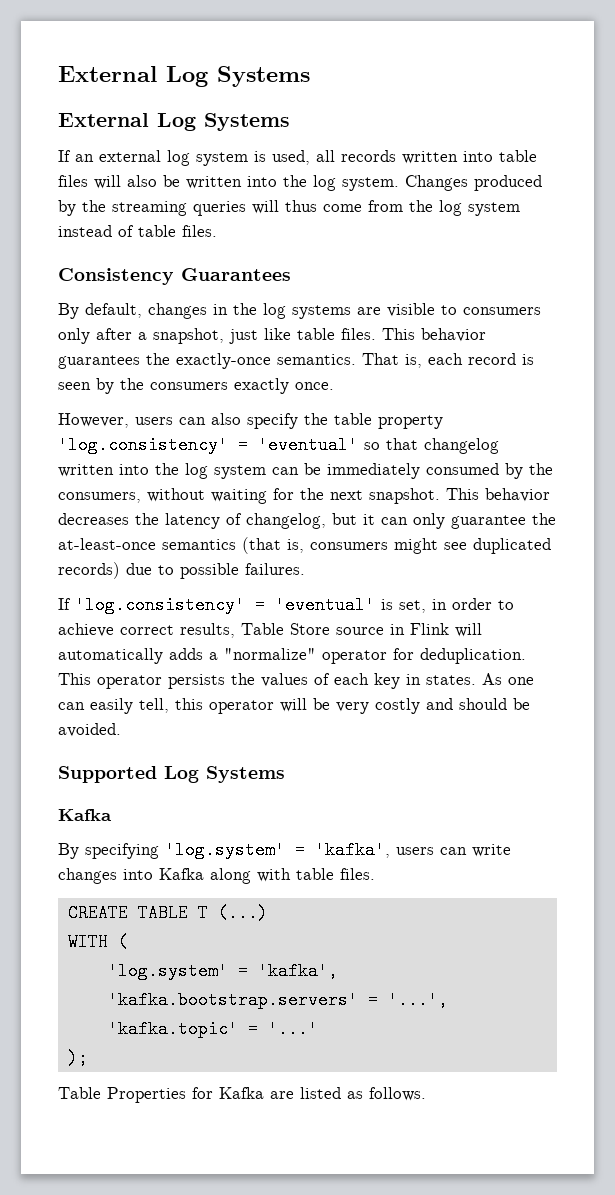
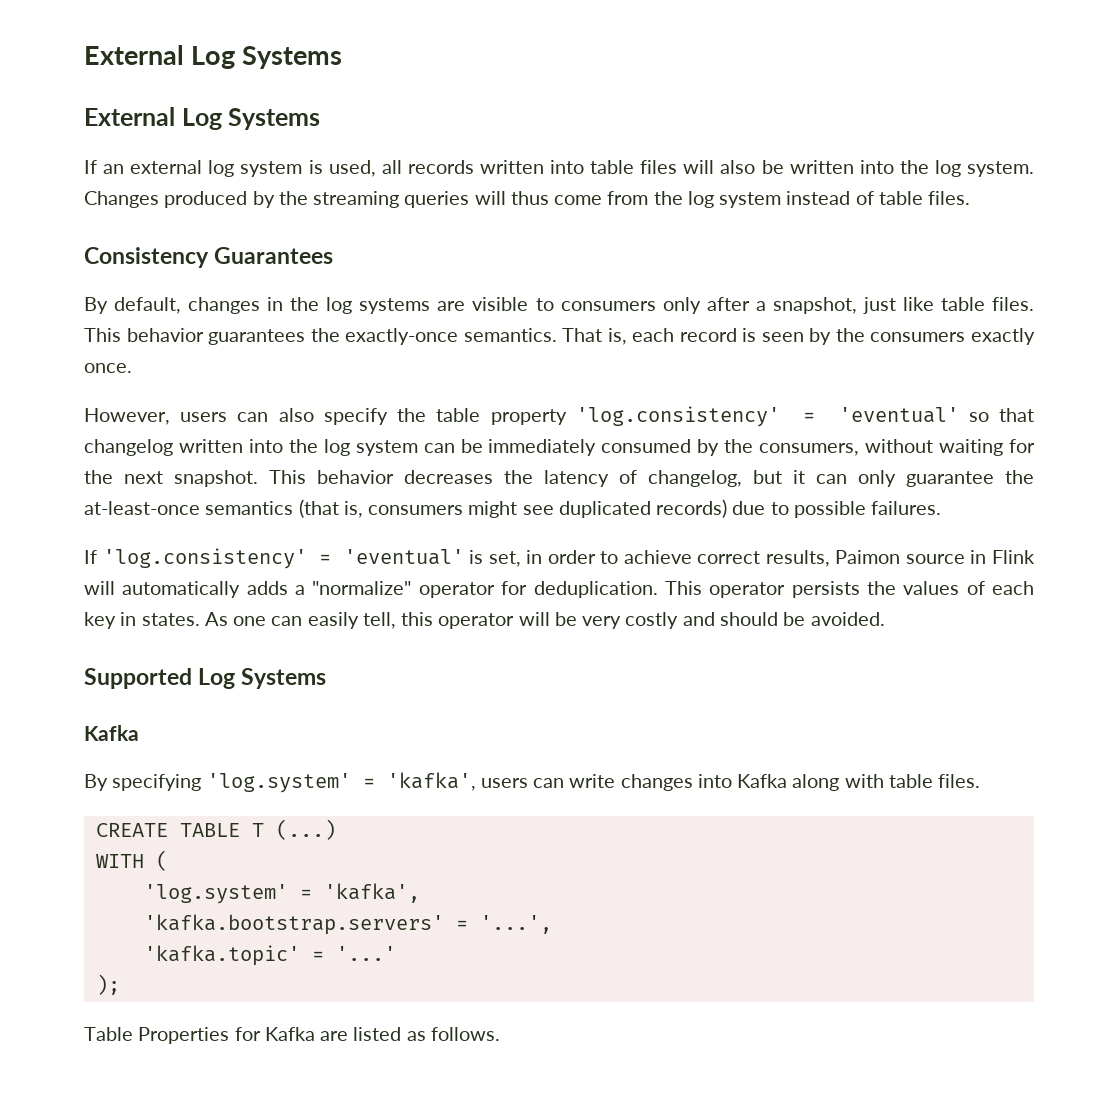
- If 'log.consistency' = 'eventual' is set, in order to achieve correct results, Table Store source in Flink will automatically adds a "normalize" operator for deduplication.
+ If 'log.consistency' = 'eventual' is set, in order to achieve correct results, Paimon source in Flink will automatically adds a "normalize" operator for deduplication.

